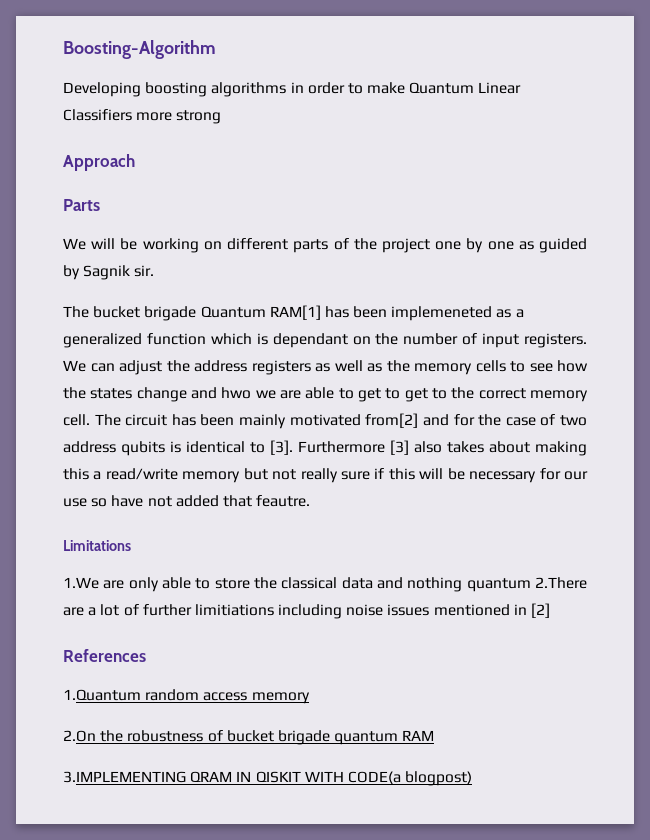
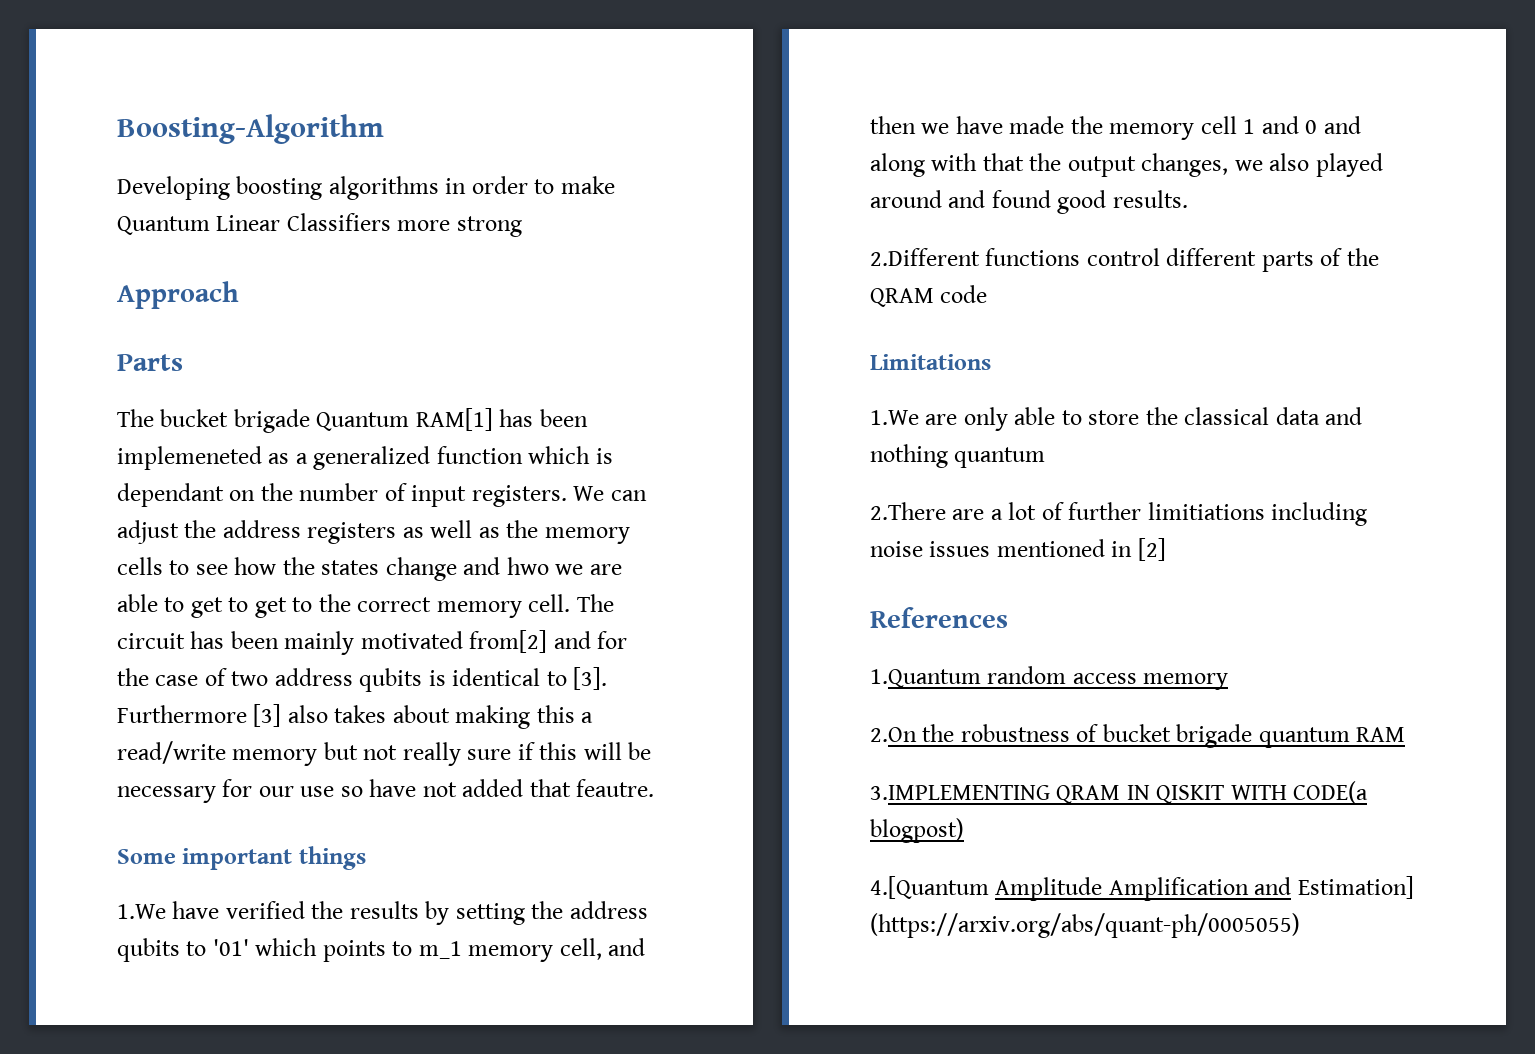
- We will be working on different parts of the project one by one as guided by Sagnik sir.
+ Some important things
+ 1.We have verified the results by setting the address qubits to '01' which points to m_1 memory cell, and then we have made the memory cell 1 and 0 and along with that the output changes, we also played around and found good results.
+ 2.Different functions control different parts of the QRAM code
- 1.We are only able to store the classical data and nothing quantum 2.There are a lot of further limitiations including noise issues mentioned in [2]
+ 1.We are only able to store the classical data and nothing quantum
+ 2.There are a lot of further limitiations including noise issues mentioned in [2]
+ 4.[Quantum Amplitude Amplification and Estimation] (https://arxiv.org/abs/quant-ph/0005055)

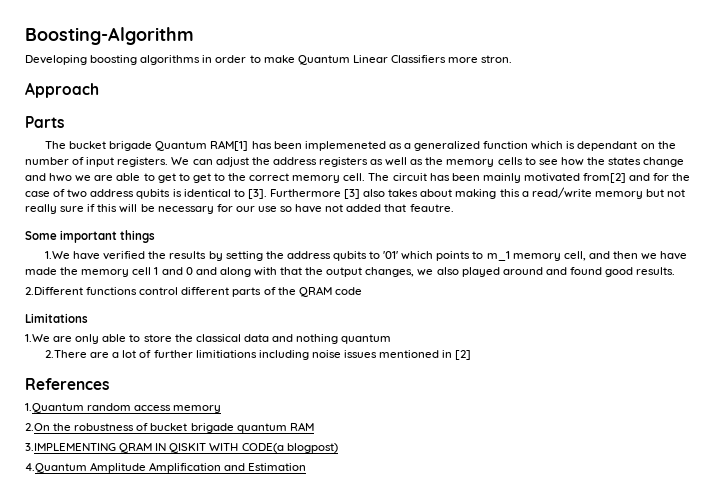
- Developing boosting algorithms in order to make Quantum Linear Classifiers more strong
+ Developing boosting algorithms in order to make Quantum Linear Classifiers more stron.
- 4.[Quantum Amplitude Amplification and Estimation] (https://arxiv.org/abs/quant-ph/0005055)
+ 4.Quantum Amplitude Amplification and Estimation

